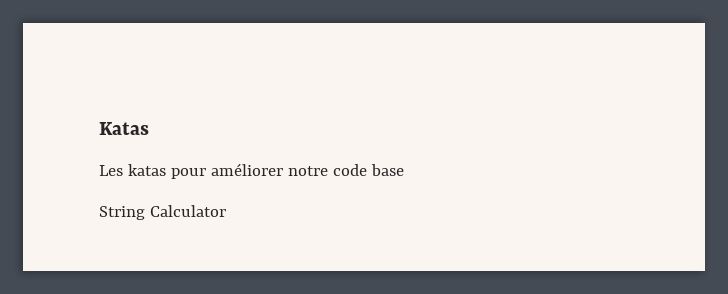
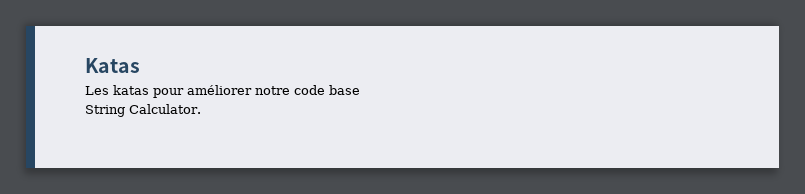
- String Calculator
+ String Calculator.

